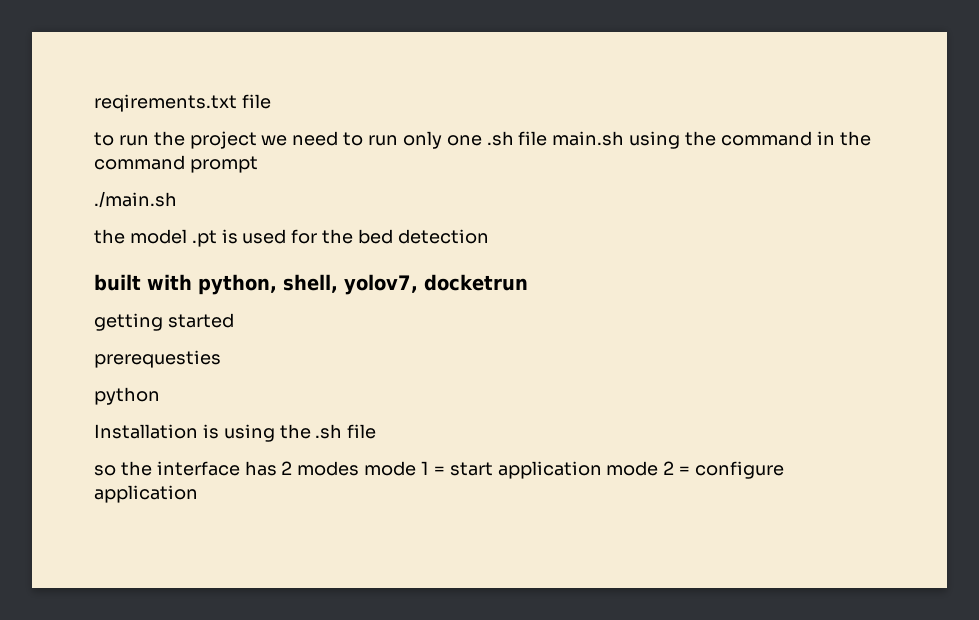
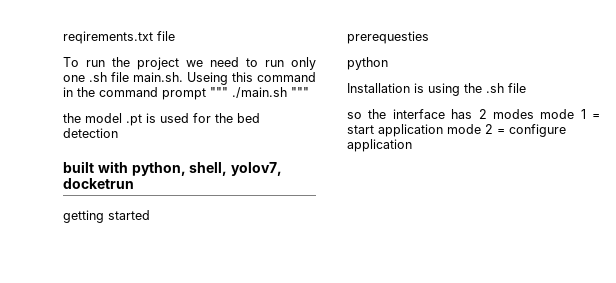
- to run the project we need to run only one .sh file main.sh using the command in the command prompt
- ./main.sh
+ To run the project we need to run only one .sh file main.sh. Useing this command in the command prompt """ ./main.sh """

